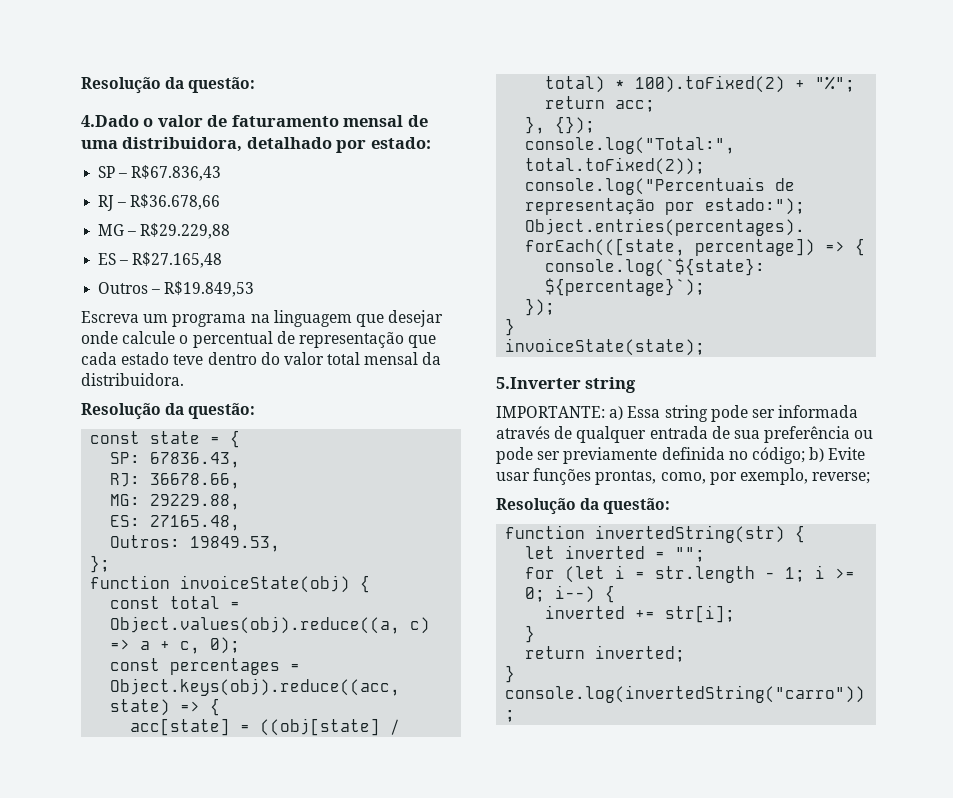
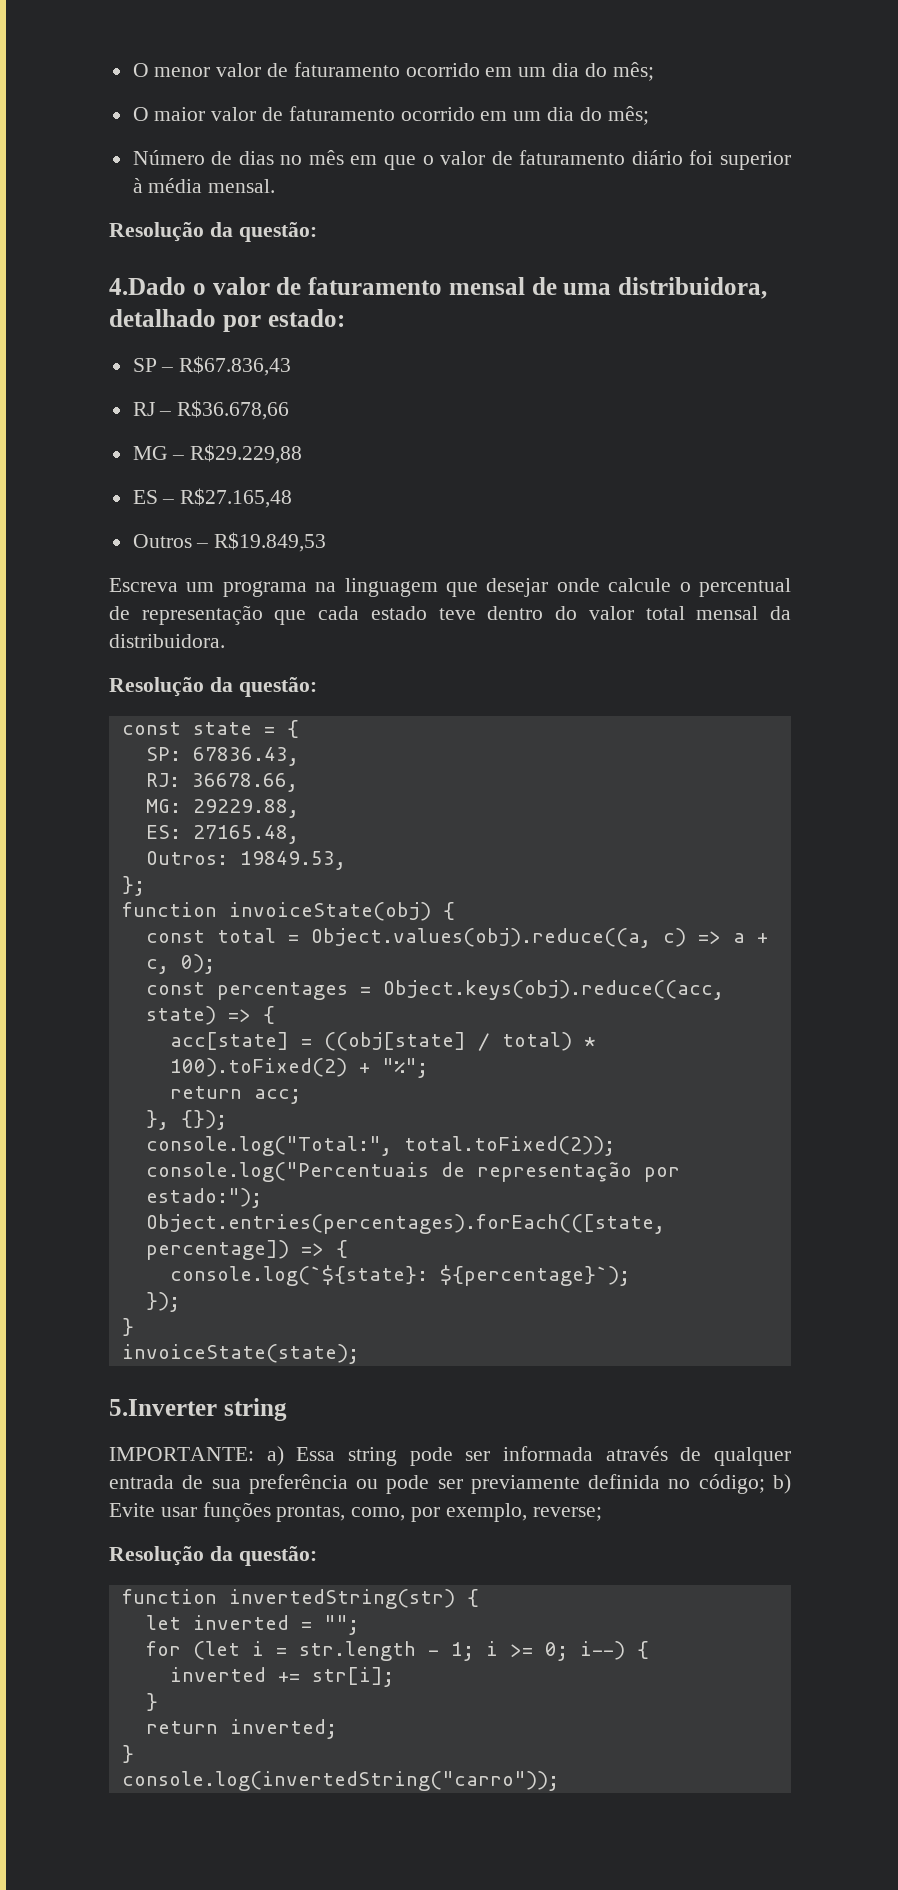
+ O menor valor de faturamento ocorrido em um dia do mês;
+ O maior valor de faturamento ocorrido em um dia do mês;
+ Número de dias no mês em que o valor de faturamento diário foi superior à média mensal.

